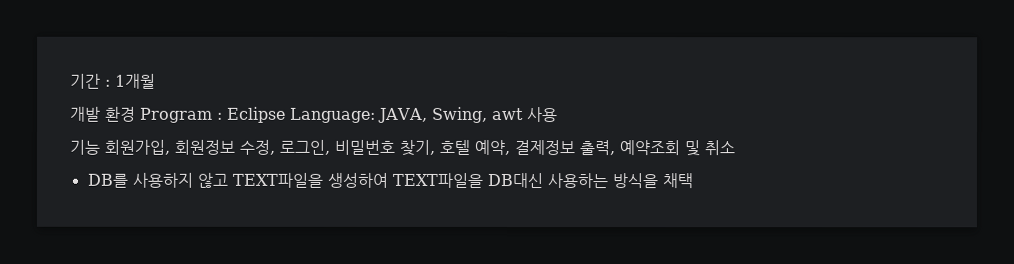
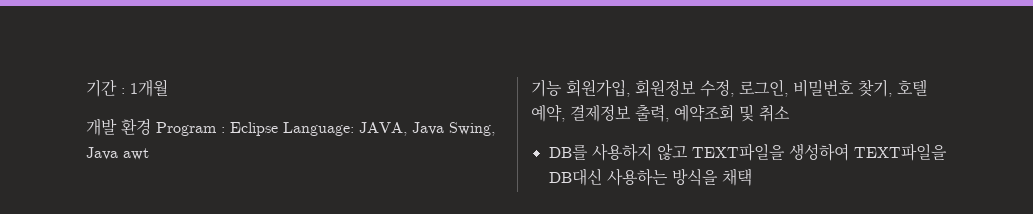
- 개발 환경 Program : Eclipse Language: JAVA, Swing, awt 사용
+ 개발 환경 Program : Eclipse Language: JAVA, Java Swing, Java awt

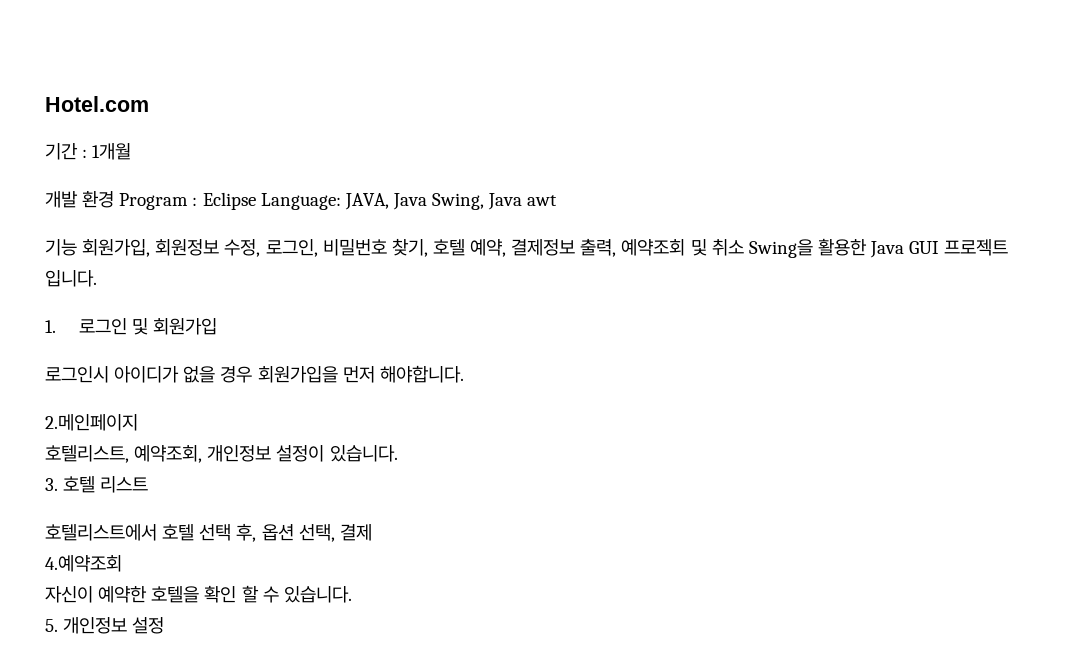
+ Hotel.com
- 기능 회원가입, 회원정보 수정, 로그인, 비밀번호 찾기, 호텔 예약, 결제정보 출력, 예약조회 및 취소
- DB를 사용하지 않고 TEXT파일을 생성하여 TEXT파일을 DB대신 사용하는 방식을 채택
+ 기능 회원가입, 회원정보 수정, 로그인, 비밀번호 찾기, 호텔 예약, 결제정보 출력, 예약조회 및 취소 Swing을 활용한 Java GUI 프로젝트 입니다.
+ 1. 로그인 및 회원가입
+ 로그인시 아이디가 없을 경우 회원가입을 먼저 해야합니다.
+ 2.메인페이지
+ 호텔리스트, 예약조회, 개인정보 설정이 있습니다.
+ 3. 호텔 리스트
+ 호텔리스트에서 호텔 선택 후, 옵션 선택, 결제
+ 4.예약조회
+ 자신이 예약한 호텔을 확인 할 수 있습니다.
+ 5. 개인정보 설정

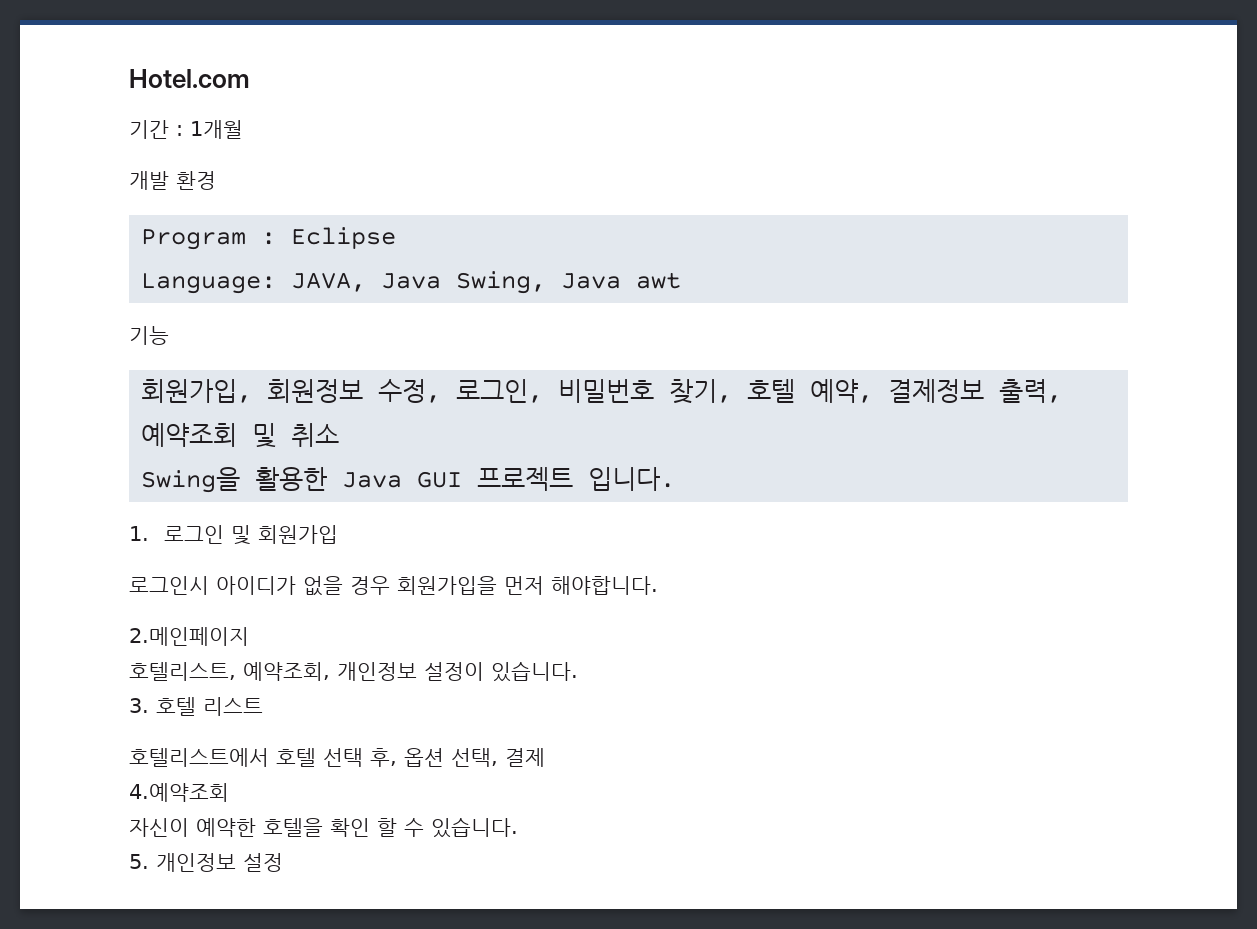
- 개발 환경 Program : Eclipse Language: JAVA, Java Swing, Java awt
+ 개발 환경
+ Program : Eclipse
+ Language: JAVA, Java Swing, Java awt
- 기능 회원가입, 회원정보 수정, 로그인, 비밀번호 찾기, 호텔 예약, 결제정보 출력, 예약조회 및 취소 Swing을 활용한 Java GUI 프로젝트 입니다.
+ 기능
+ 회원가입, 회원정보 수정, 로그인, 비밀번호 찾기, 호텔 예약, 결제정보 출력, 예약조회 및 취소
+ Swing을 활용한 Java GUI 프로젝트 입니다.

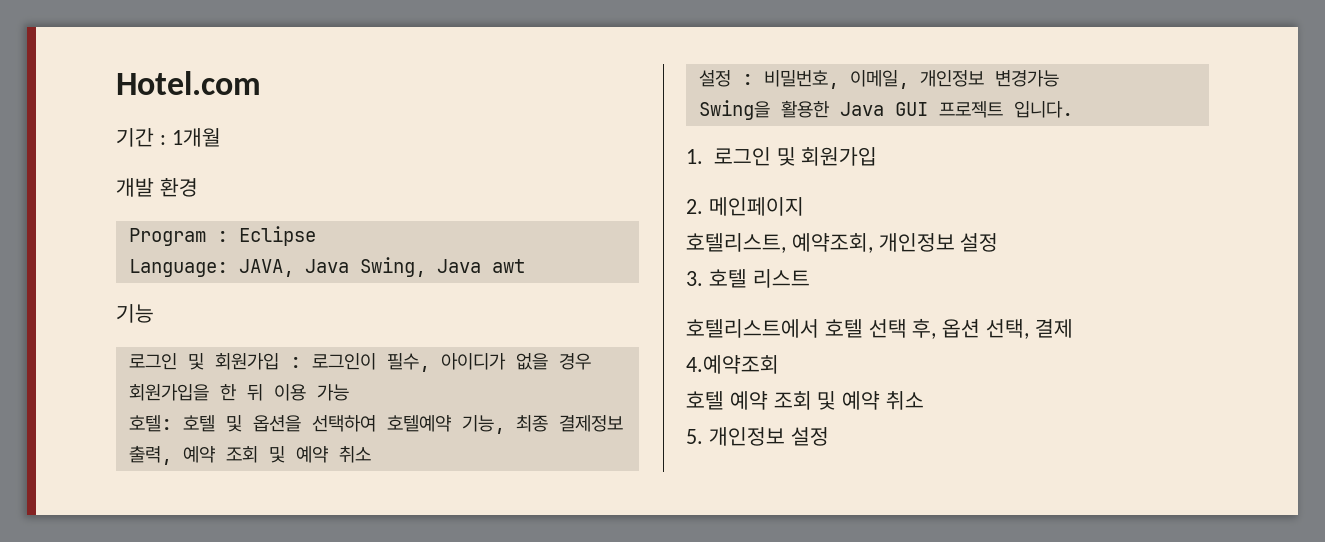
- 회원가입, 회원정보 수정, 로그인, 비밀번호 찾기, 호텔 예약, 결제정보 출력, 예약조회 및 취소
+ 로그인 및 회원가입 : 로그인이 필수, 아이디가 없을 경우 회원가입을 한 뒤 이용 가능
+ 호텔: 호텔 및 옵션을 선택하여 호텔예약 기능, 최종 결제정보 출력, 예약 조회 및 예약 취소
+ 설정 : 비밀번호, 이메일, 개인정보 변경가능
- 로그인시 아이디가 없을 경우 회원가입을 먼저 해야합니다.
- 2.메인페이지
+ 2. 메인페이지
- 호텔리스트, 예약조회, 개인정보 설정이 있습니다.
+ 호텔리스트, 예약조회, 개인정보 설정
- 자신이 예약한 호텔을 확인 할 수 있습니다.
+ 호텔 예약 조회 및 예약 취소

